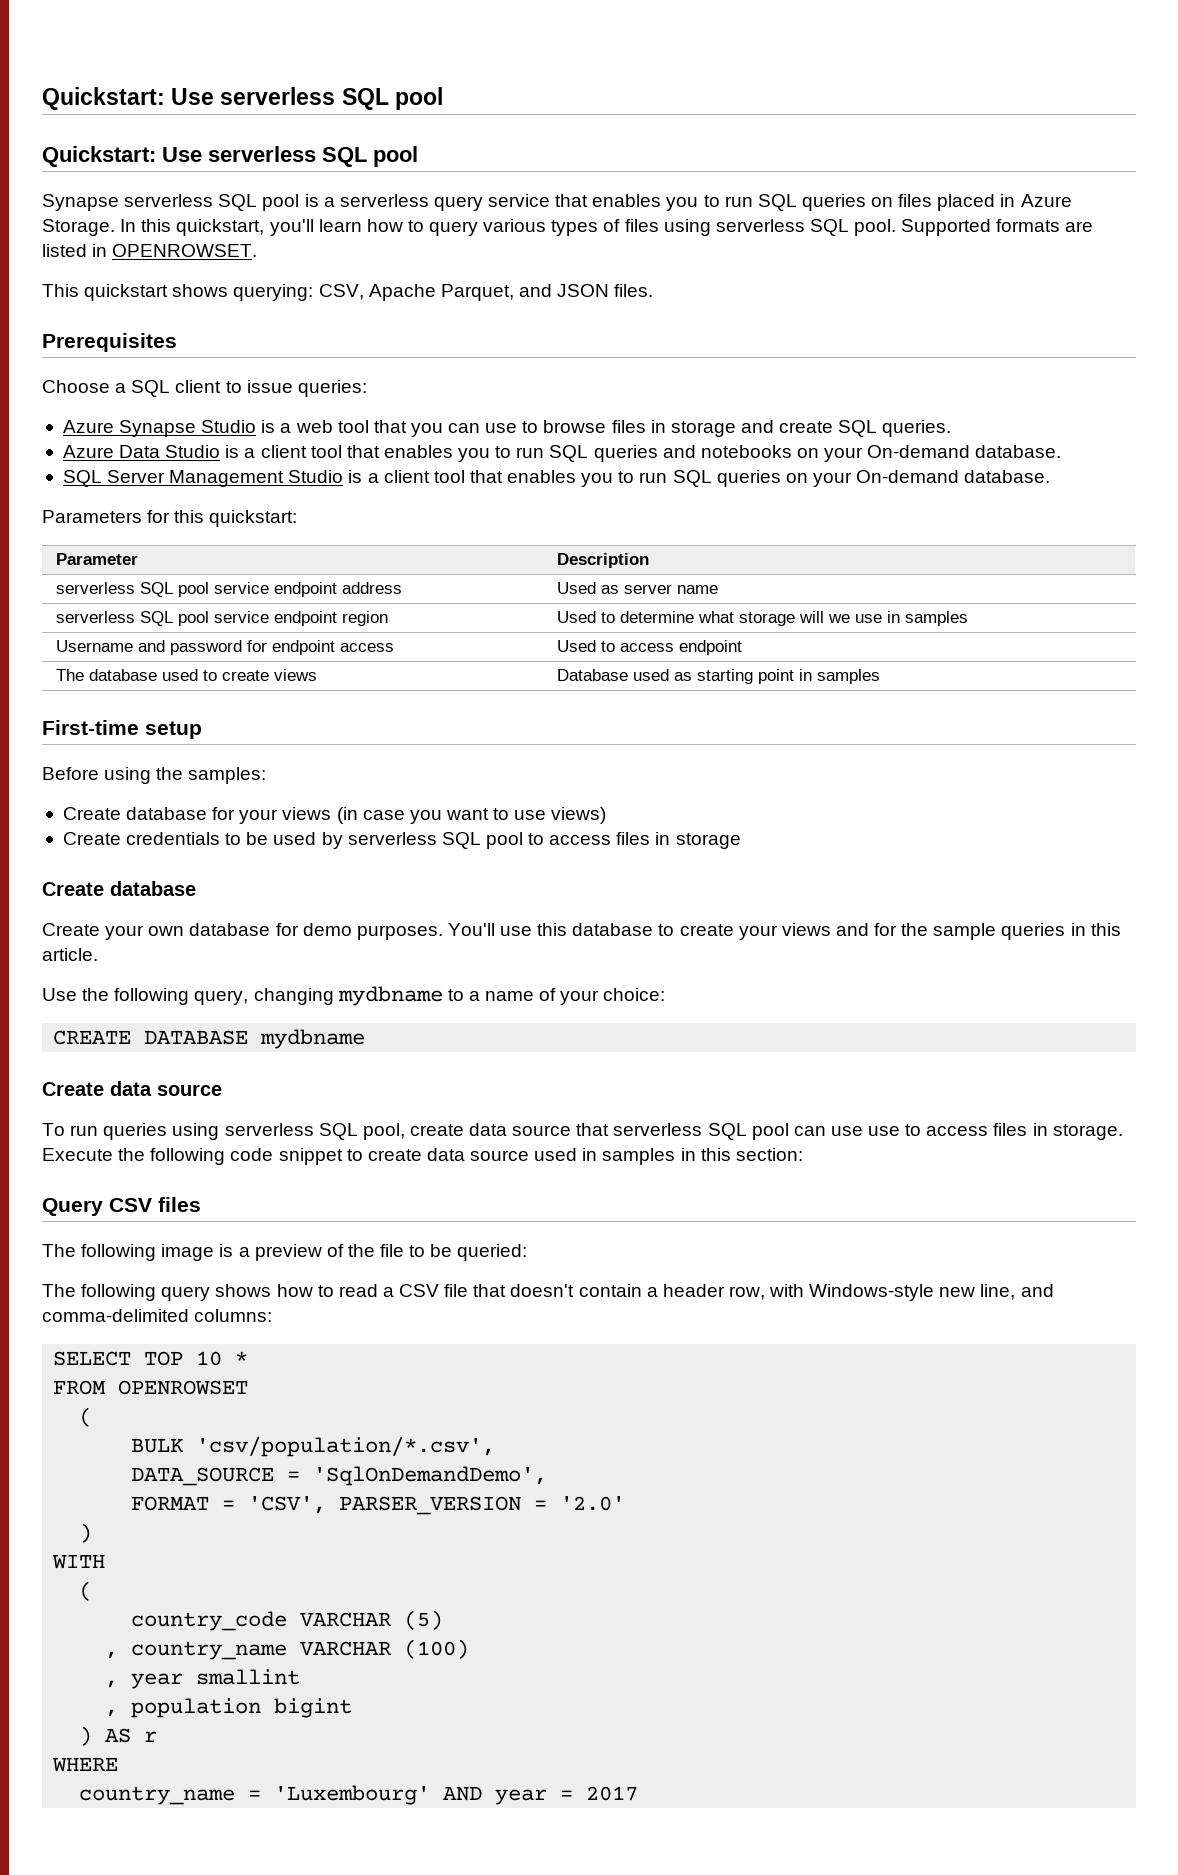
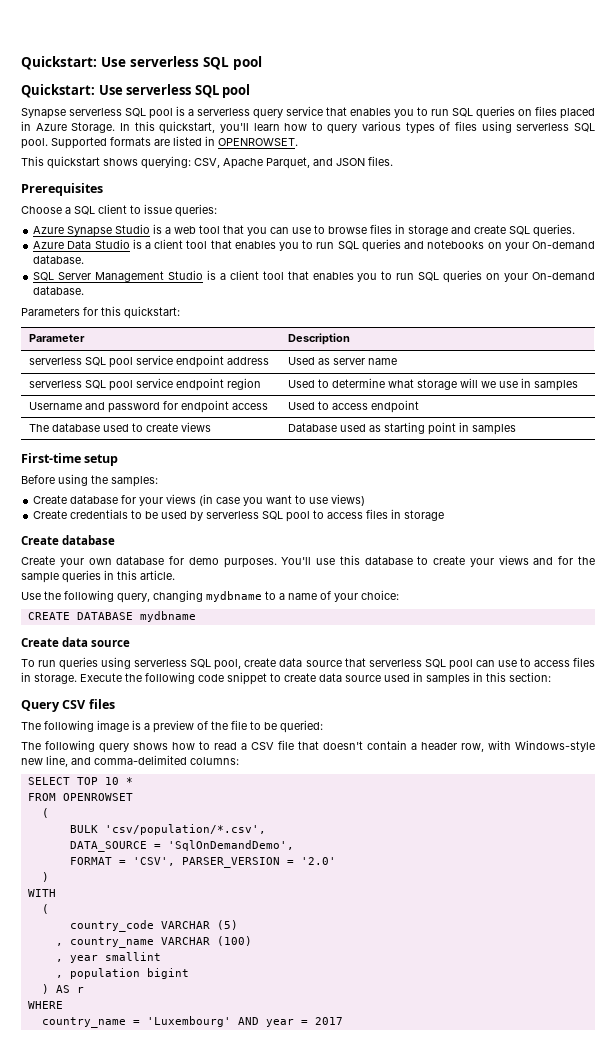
- To run queries using serverless SQL pool, create data source that serverless SQL pool can use use to access files in storage.
+ To run queries using serverless SQL pool, create data source that serverless SQL pool can use to access files in storage.

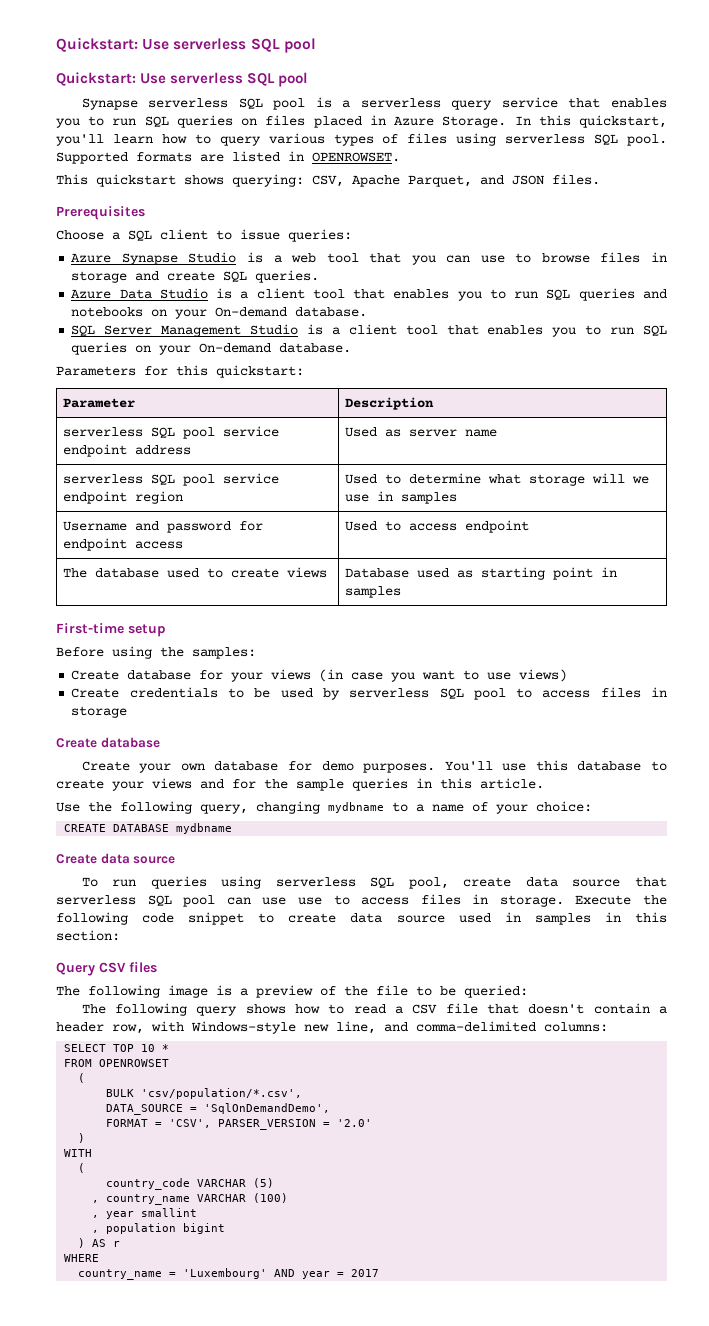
- To run queries using serverless SQL pool, create data source that serverless SQL pool can use to access files in storage.
+ To run queries using serverless SQL pool, create data source that serverless SQL pool can use use to access files in storage.

